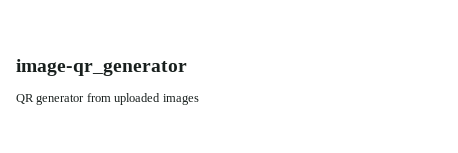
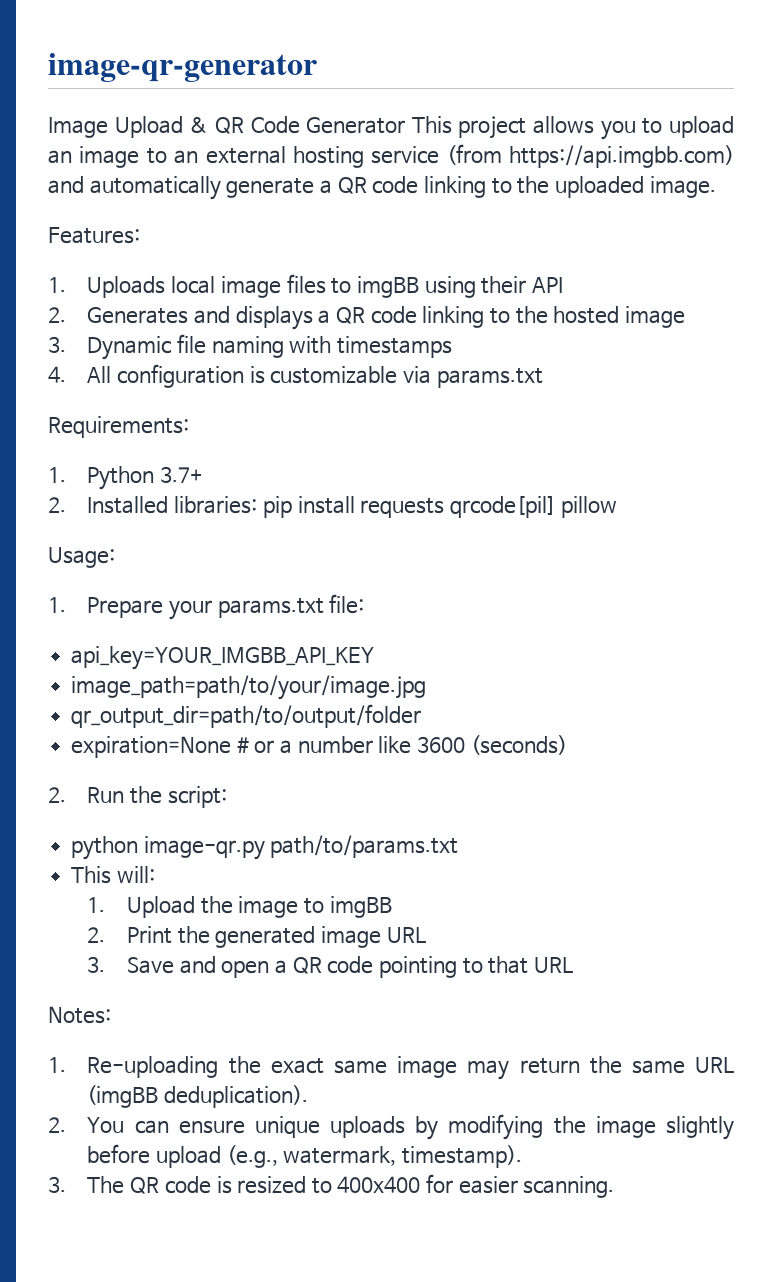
- image-qr_generator
- QR generator from uploaded images
+ image-qr-generator
+ Image Upload & QR Code Generator This project allows you to upload an image to an external hosting service (from https://api.imgbb.com) and automatically generate a QR code linking to the uploaded image.
+ Features:
+ 1. Uploads local image files to imgBB using their API
+ 2. Generates and displays a QR code linking to the hosted image
+ 3. Dynamic file naming with timestamps
+ 4. All configuration is customizable via params.txt
+ Requirements:
+ 1. Python 3.7+
+ 2. Installed libraries: pip install requests qrcode[pil] pillow
+ Usage:
+ 1. Prepare your params.txt file:
+ api_key=YOUR_IMGBB_API_KEY
+ image_path=path/to/your/image.jpg
+ qr_output_dir=path/to/output/folder
+ expiration=None # or a number like 3600 (seconds)
+ 2. Run the script:
+ python image-qr.py path/to/params.txt
+ This will:
+ 1. Upload the image to imgBB
+ 2. Print the generated image URL
+ 3. Save and open a QR code pointing to that URL
+ Notes:
+ 1. Re-uploading the exact same image may return the same URL (imgBB deduplication).
+ 2. You can ensure unique uploads by modifying the image slightly before upload (e.g., watermark, timestamp).
+ 3. The QR code is resized to 400x400 for easier scanning.

